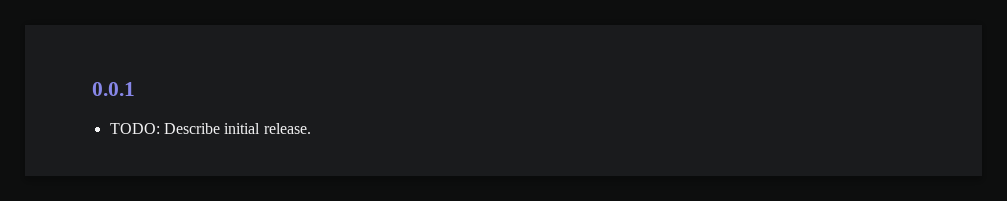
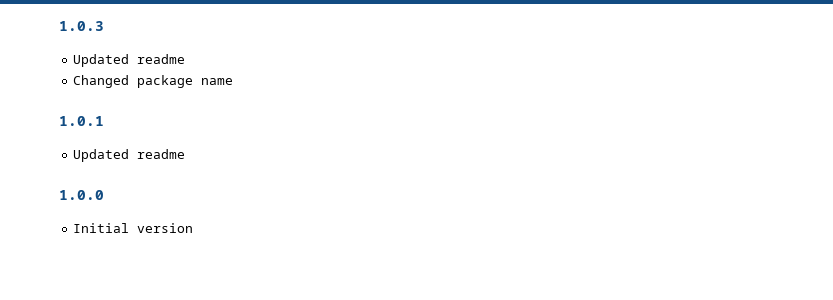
- 0.0.1
- TODO: Describe initial release.
+ 1.0.3
+ Updated readme
+ Changed package name
+ 1.0.1
+ Updated readme
+ 1.0.0
+ Initial version

